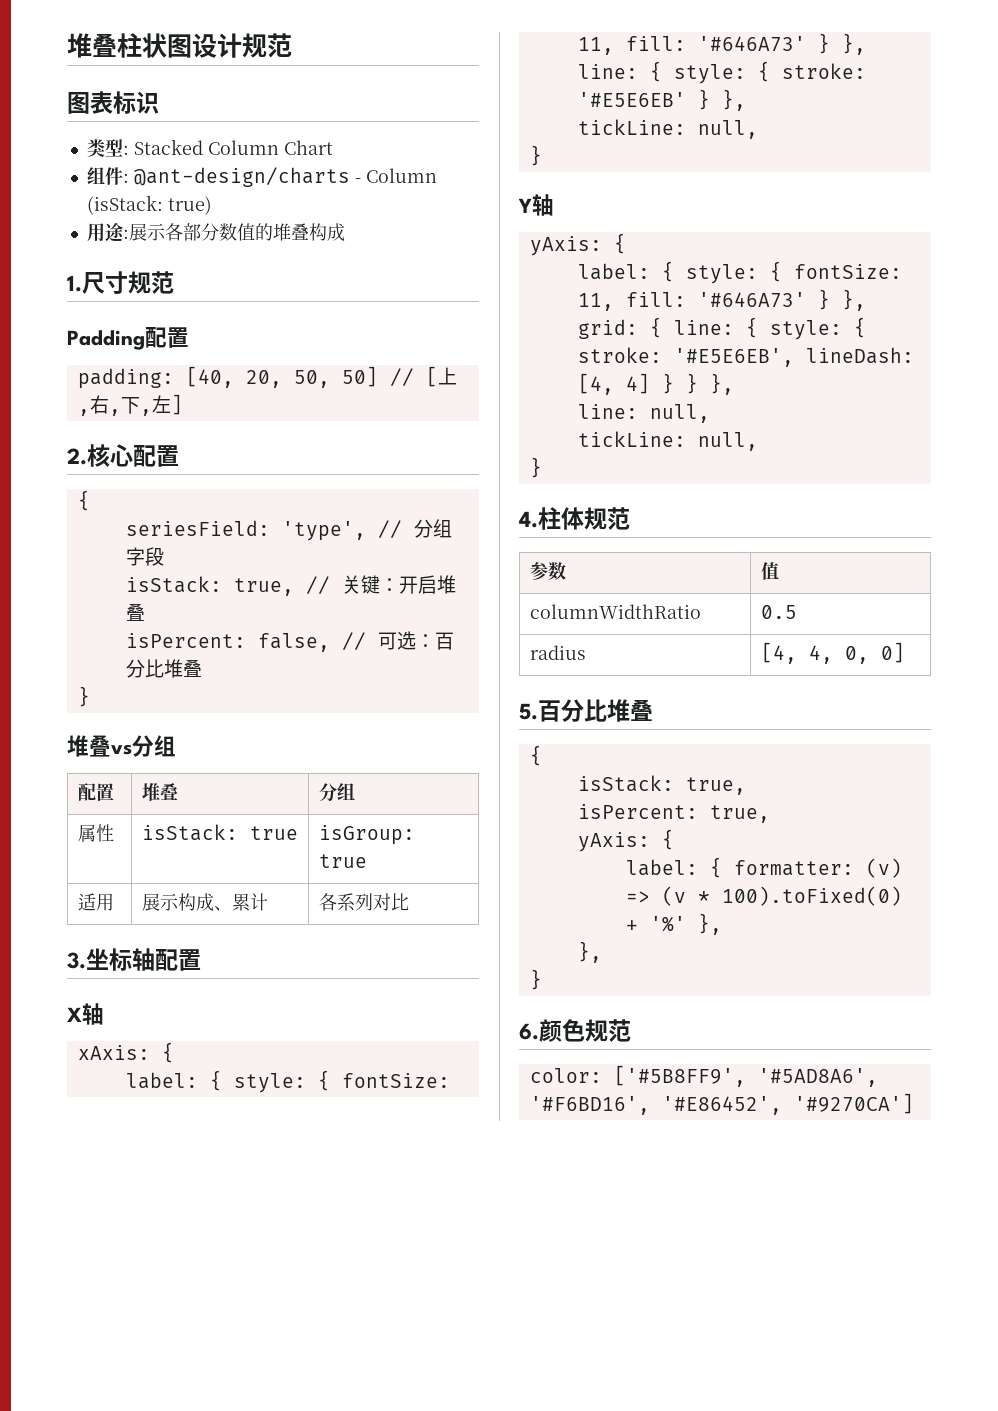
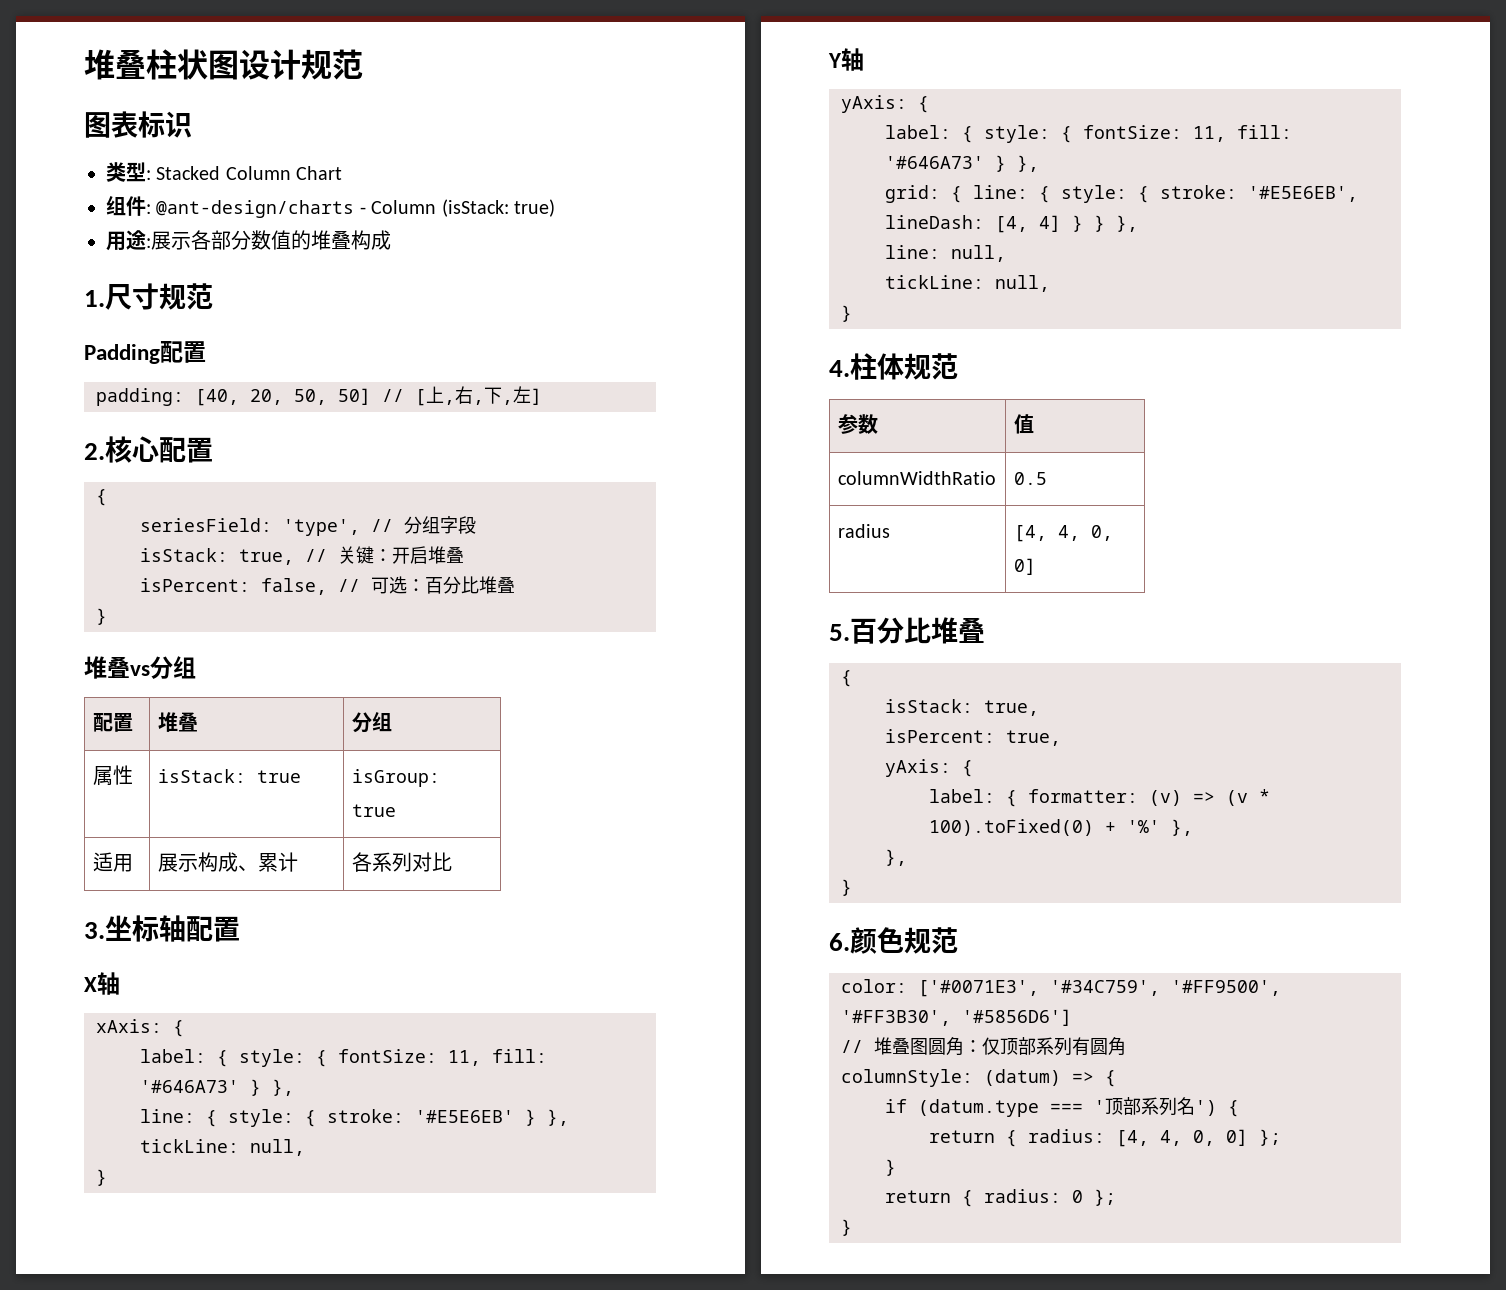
- color: ['#5B8FF9', '#5AD8A6', '#F6BD16', '#E86452', '#9270CA']
+ color: ['#0071E3', '#34C759', '#FF9500', '#FF3B30', '#5856D6']
+ // 堆叠图圆角：仅顶部系列有圆角
+ columnStyle: (datum) => {
+ if (datum.type === '顶部系列名') {
+ return { radius: [4, 4, 0, 0] };
+ }
+ return { radius: 0 };
+ }

